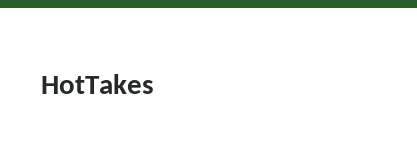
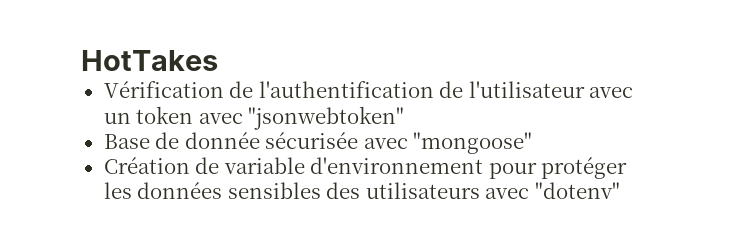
+ Vérification de l'authentification de l'utilisateur avec un token avec "jsonwebtoken"
+ Base de donnée sécurisée avec "mongoose"
+ Création de variable d'environnement pour protéger les données sensibles des utilisateurs avec "dotenv"

